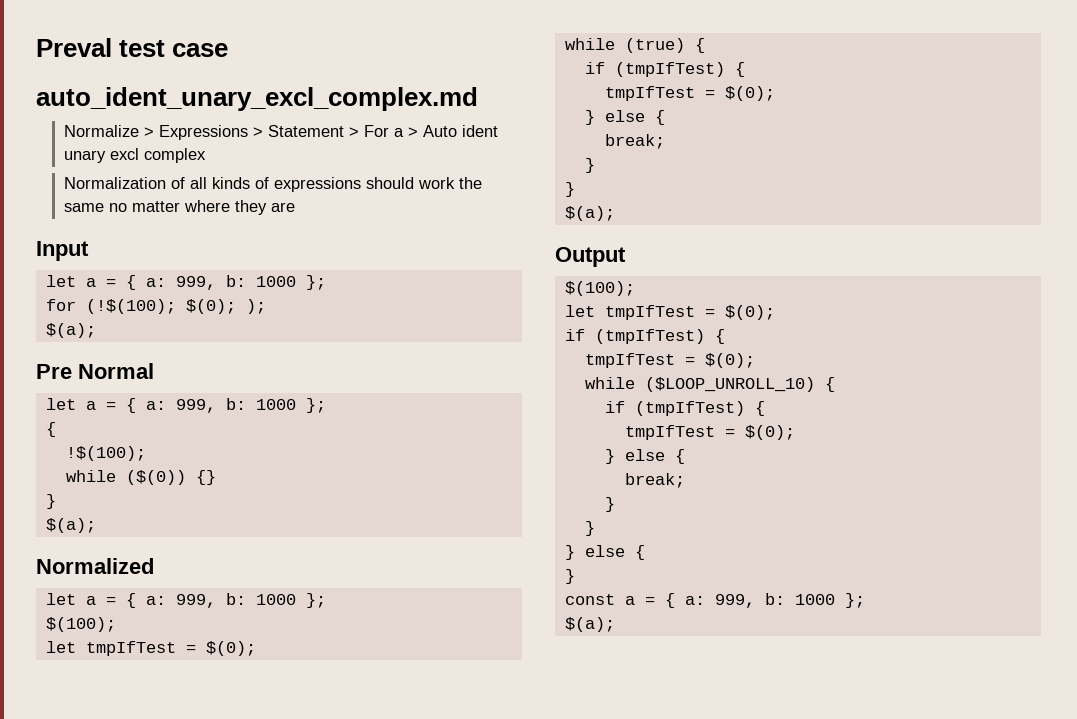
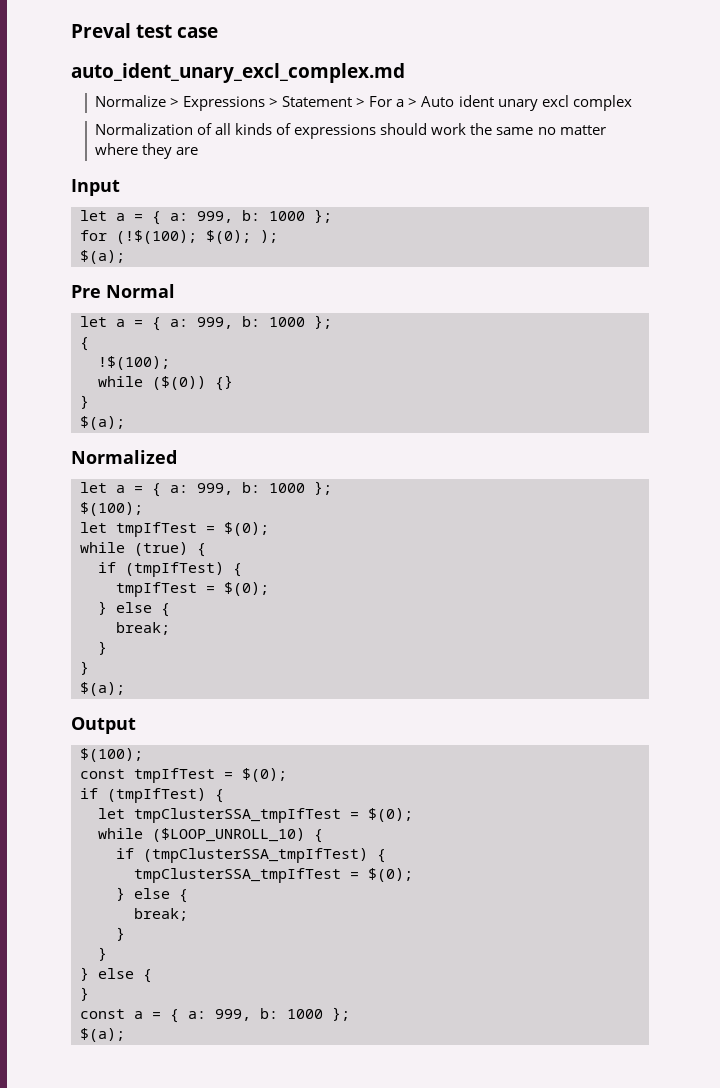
  Output
  $(100);
- let tmpIfTest = $(0);
+ const tmpIfTest = $(0);
  if (tmpIfTest) {
- tmpIfTest = $(0);
+ let tmpClusterSSA_tmpIfTest = $(0);
  while ($LOOP_UNROLL_10) {
- if (tmpIfTest) {
- tmpIfTest = $(0);
+ if (tmpClusterSSA_tmpIfTest) {
+ tmpClusterSSA_tmpIfTest = $(0);

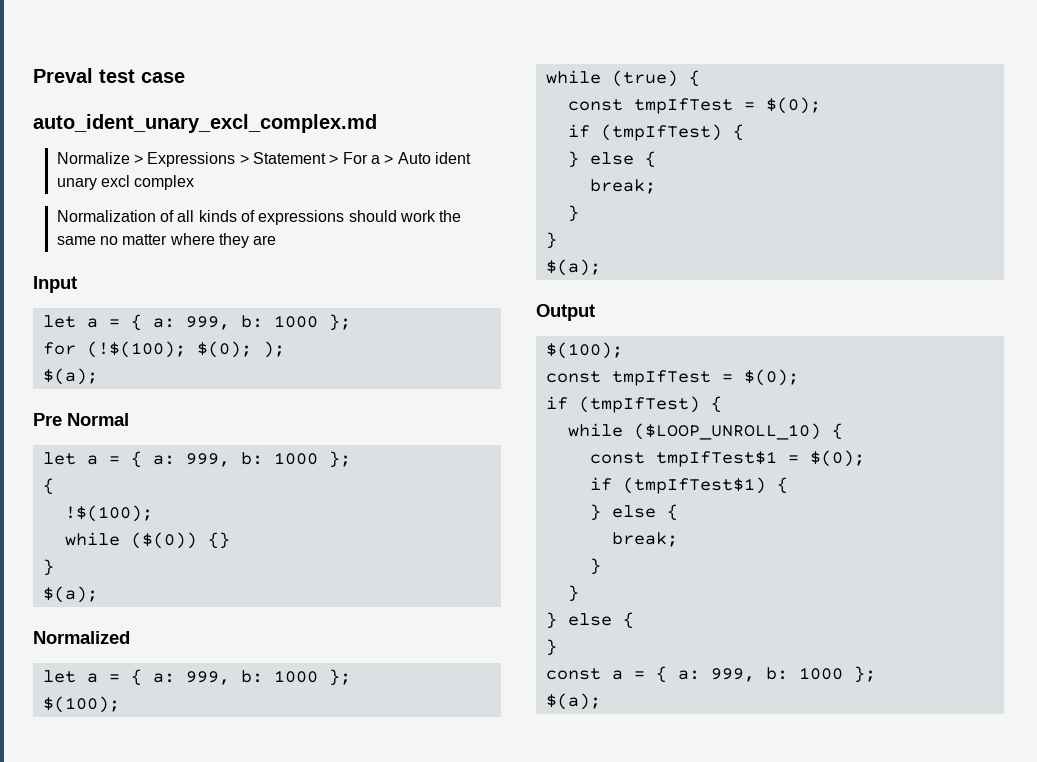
- let tmpIfTest = $(0);
  while (true) {
+ const tmpIfTest = $(0);
  if (tmpIfTest) {
- tmpIfTest = $(0);
- let tmpClusterSSA_tmpIfTest = $(0);
- if (tmpClusterSSA_tmpIfTest) {
- tmpClusterSSA_tmpIfTest = $(0);
+ const tmpIfTest$1 = $(0);
+ if (tmpIfTest$1) {

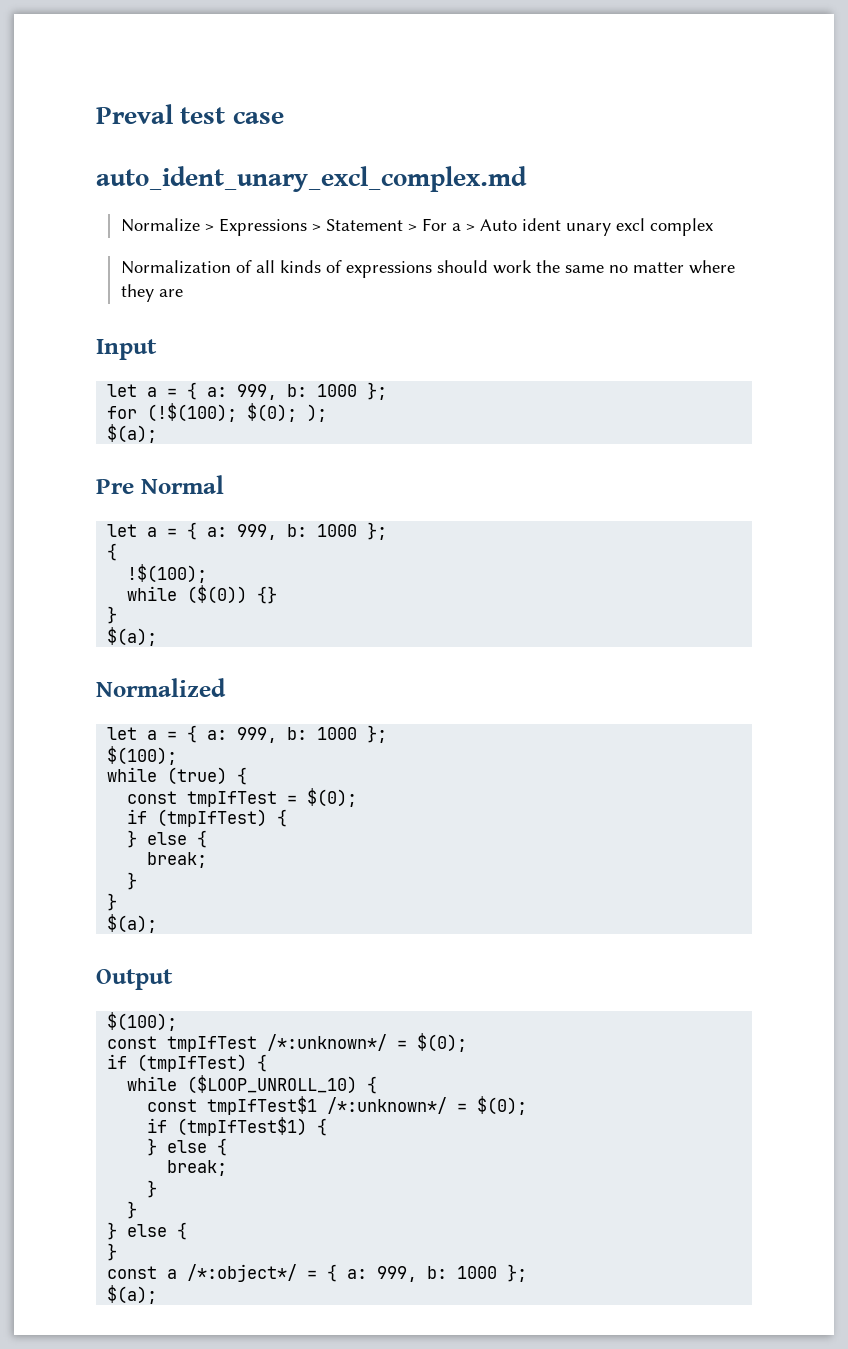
  Output
  $(100);
- const tmpIfTest = $(0);
+ const tmpIfTest /*:unknown*/ = $(0);
- const tmpIfTest$1 = $(0);
+ const tmpIfTest$1 /*:unknown*/ = $(0);
- const a = { a: 999, b: 1000 };
+ const a /*:object*/ = { a: 999, b: 1000 };

